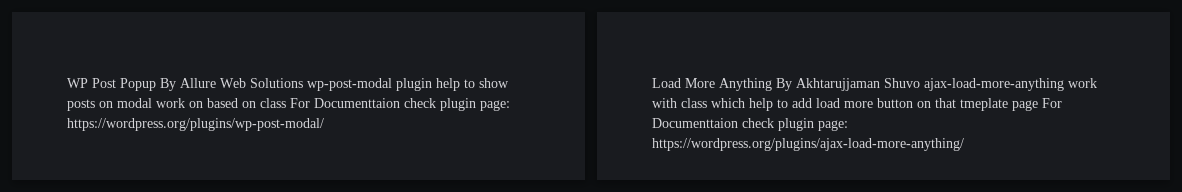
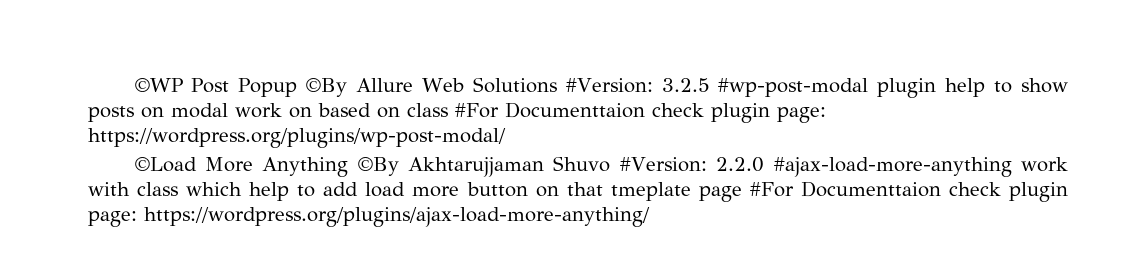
- WP Post Popup By Allure Web Solutions wp-post-modal plugin help to show posts on modal work on based on class For Documenttaion check plugin page: https://wordpress.org/plugins/wp-post-modal/
+ ©WP Post Popup ©By Allure Web Solutions #Version: 3.2.5 #wp-post-modal plugin help to show posts on modal work on based on class #For Documenttaion check plugin page: https://wordpress.org/plugins/wp-post-modal/
- Load More Anything By Akhtarujjaman Shuvo ajax-load-more-anything work with class which help to add load more button on that tmeplate page For Documenttaion check plugin page: https://wordpress.org/plugins/ajax-load-more-anything/
+ ©Load More Anything ©By Akhtarujjaman Shuvo #Version: 2.2.0 #ajax-load-more-anything work with class which help to add load more button on that tmeplate page #For Documenttaion check plugin page: https://wordpress.org/plugins/ajax-load-more-anything/

